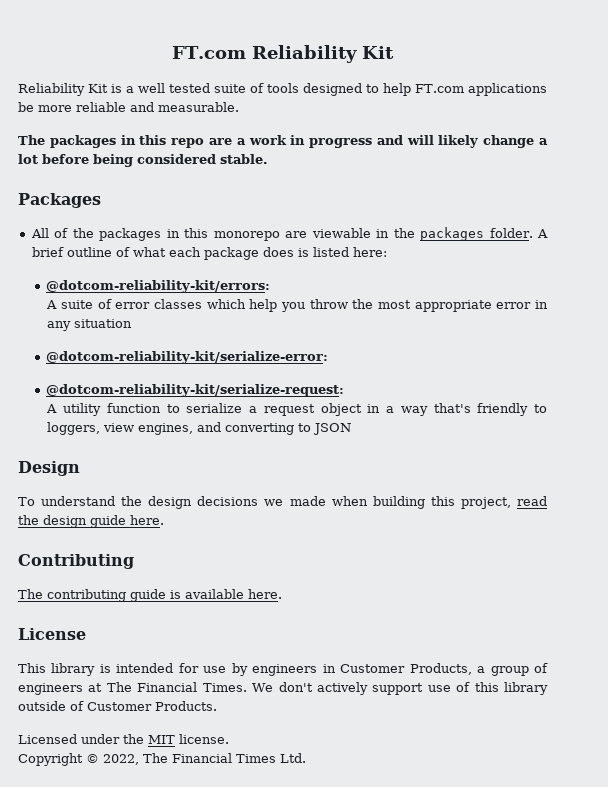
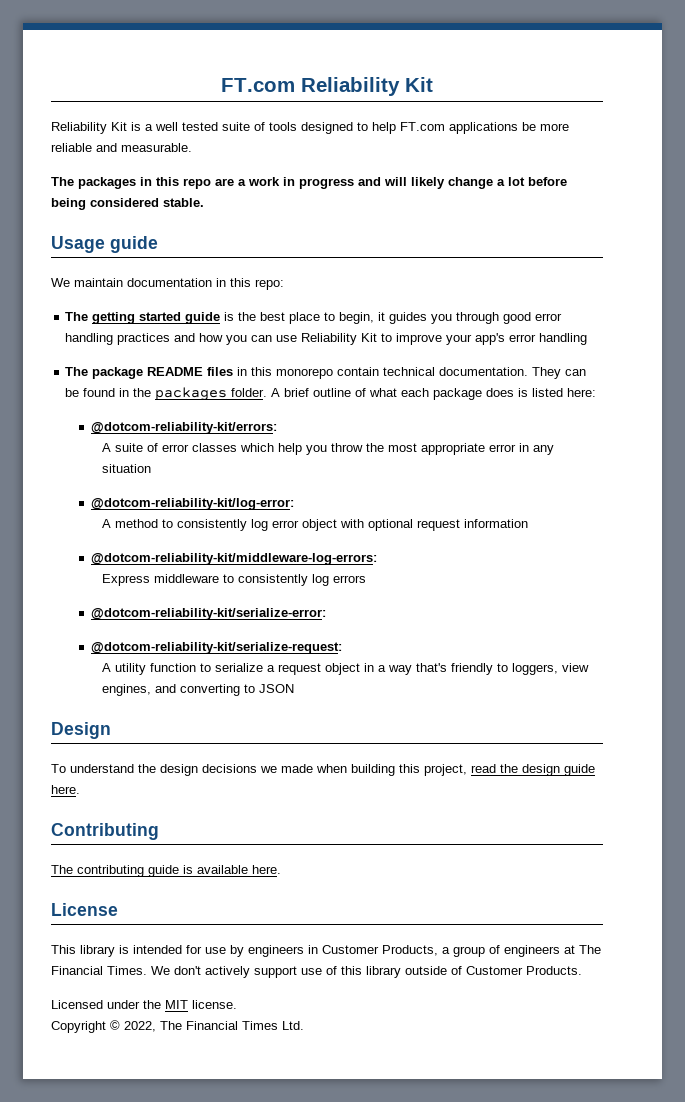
- Packages
- All of the packages in this monorepo are viewable in the packages folder.
+ Usage guide
+ We maintain documentation in this repo:
+ The getting started guide is the best place to begin, it guides you through good error handling practices and how you can use Reliability Kit to improve your app's error handling
+ The package README files in this monorepo contain technical documentation. They can be found in the packages folder.
+ @dotcom-reliability-kit/log-error:
+ A method to consistently log error object with optional request information
+ @dotcom-reliability-kit/middleware-log-errors:
+ Express middleware to consistently log errors

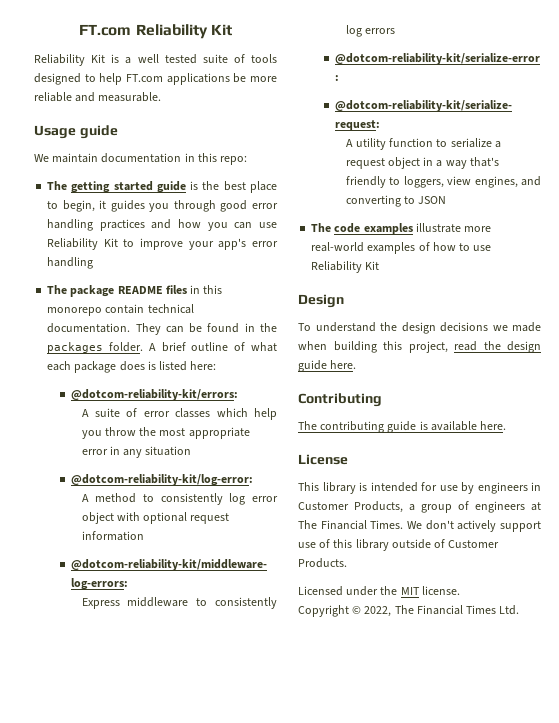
- The packages in this repo are a work in progress and will likely change a lot before being considered stable.
+ The code examples illustrate more real-world examples of how to use Reliability Kit

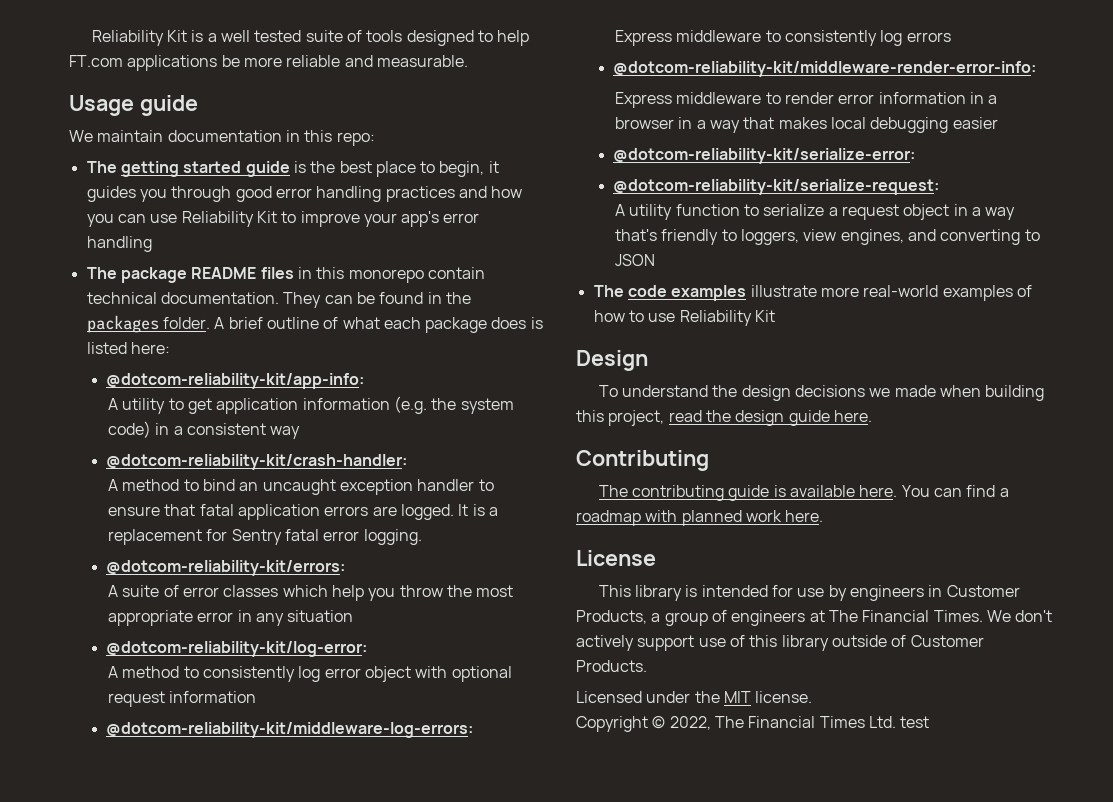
- FT.com Reliability Kit
+ @dotcom-reliability-kit/app-info:
+ A utility to get application information (e.g. the system code) in a consistent way
+ @dotcom-reliability-kit/crash-handler:
+ A method to bind an uncaught exception handler to ensure that fatal application errors are logged. It is a replacement for Sentry fatal error logging.
+ @dotcom-reliability-kit/middleware-render-error-info:
+ Express middleware to render error information in a browser in a way that makes local debugging easier
+ You can find a roadmap with planned work here.
- Copyright © 2022, The Financial Times Ltd.
+ Copyright © 2022, The Financial Times Ltd. test

